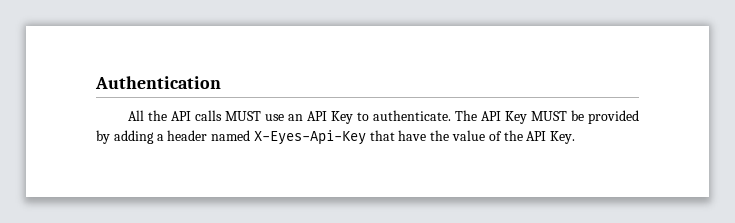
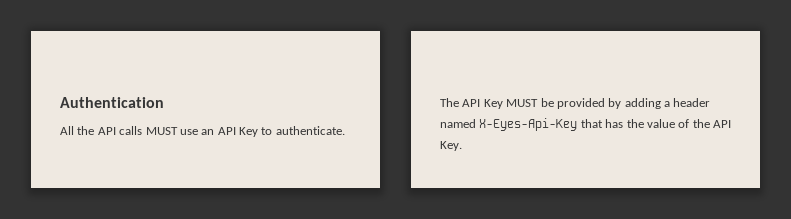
- The API Key MUST be provided by adding a header named X-Eyes-Api-Key that have the value of the API Key.
+ The API Key MUST be provided by adding a header named X-Eyes-Api-Key that has the value of the API Key.

